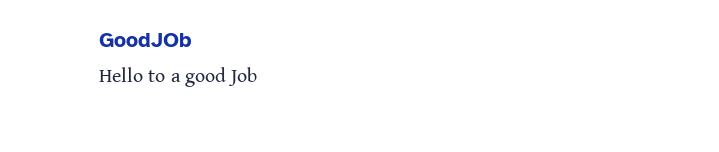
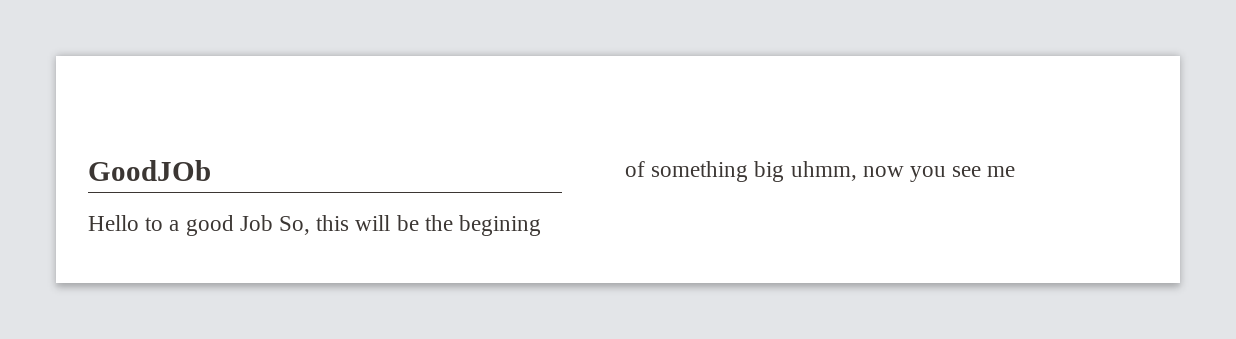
- Hello to a good Job
+ Hello to a good Job So, this will be the begining of something big uhmm, now you see me

